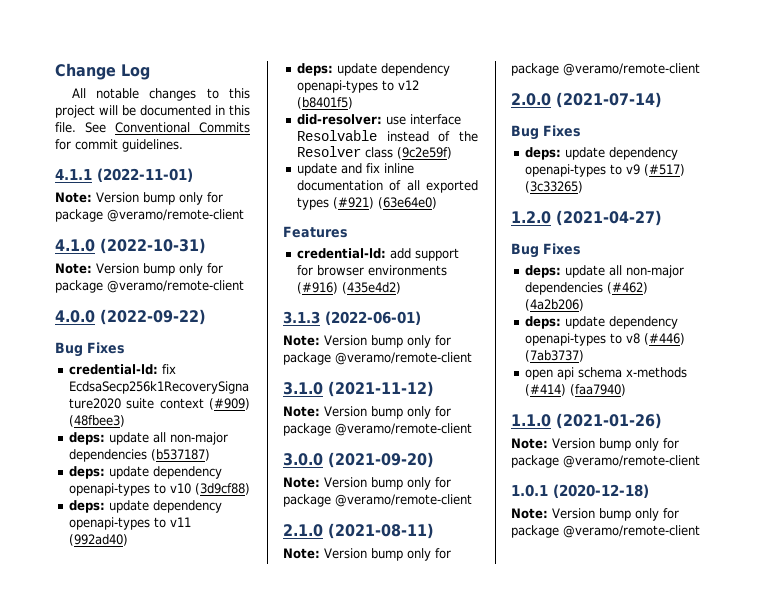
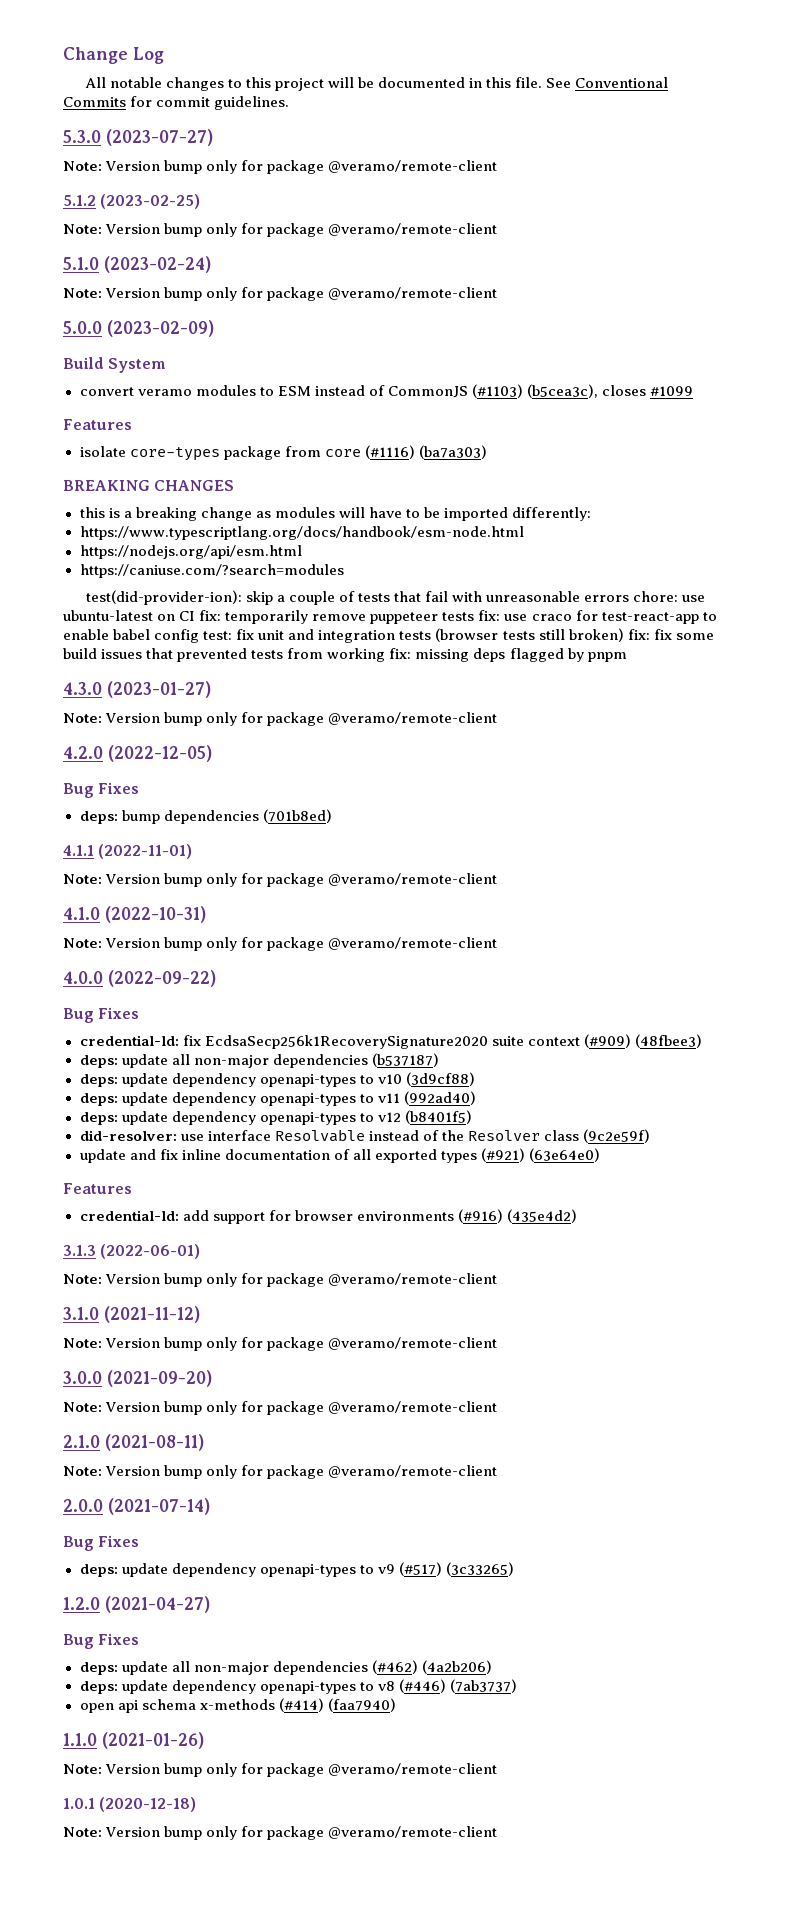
+ 5.3.0 (2023-07-27)
+ Note: Version bump only for package @veramo/remote-client
+ 5.1.2 (2023-02-25)
+ Note: Version bump only for package @veramo/remote-client
+ 5.1.0 (2023-02-24)
+ Note: Version bump only for package @veramo/remote-client
+ 5.0.0 (2023-02-09)
+ Build System
+ convert veramo modules to ESM instead of CommonJS (#1103) (b5cea3c), closes #1099
+ Features
+ isolate core-types package from core (#1116) (ba7a303)
+ BREAKING CHANGES
+ this is a breaking change as modules will have to be imported differently:
+ https://www.typescriptlang.org/docs/handbook/esm-node.html
+ https://nodejs.org/api/esm.html
+ https://caniuse.com/?search=modules
+ test(did-provider-ion): skip a couple of tests that fail with unreasonable errors chore: use ubuntu-latest on CI fix: temporarily remove puppeteer tests fix: use craco for test-react-app to enable babel config test: fix unit and integration tests (browser tests still broken) fix: fix some build issues that prevented tests from working fix: missing deps flagged by pnpm
+ 4.3.0 (2023-01-27)
+ Note: Version bump only for package @veramo/remote-client
+ 4.2.0 (2022-12-05)
+ Bug Fixes
+ deps: bump dependencies (701b8ed)

